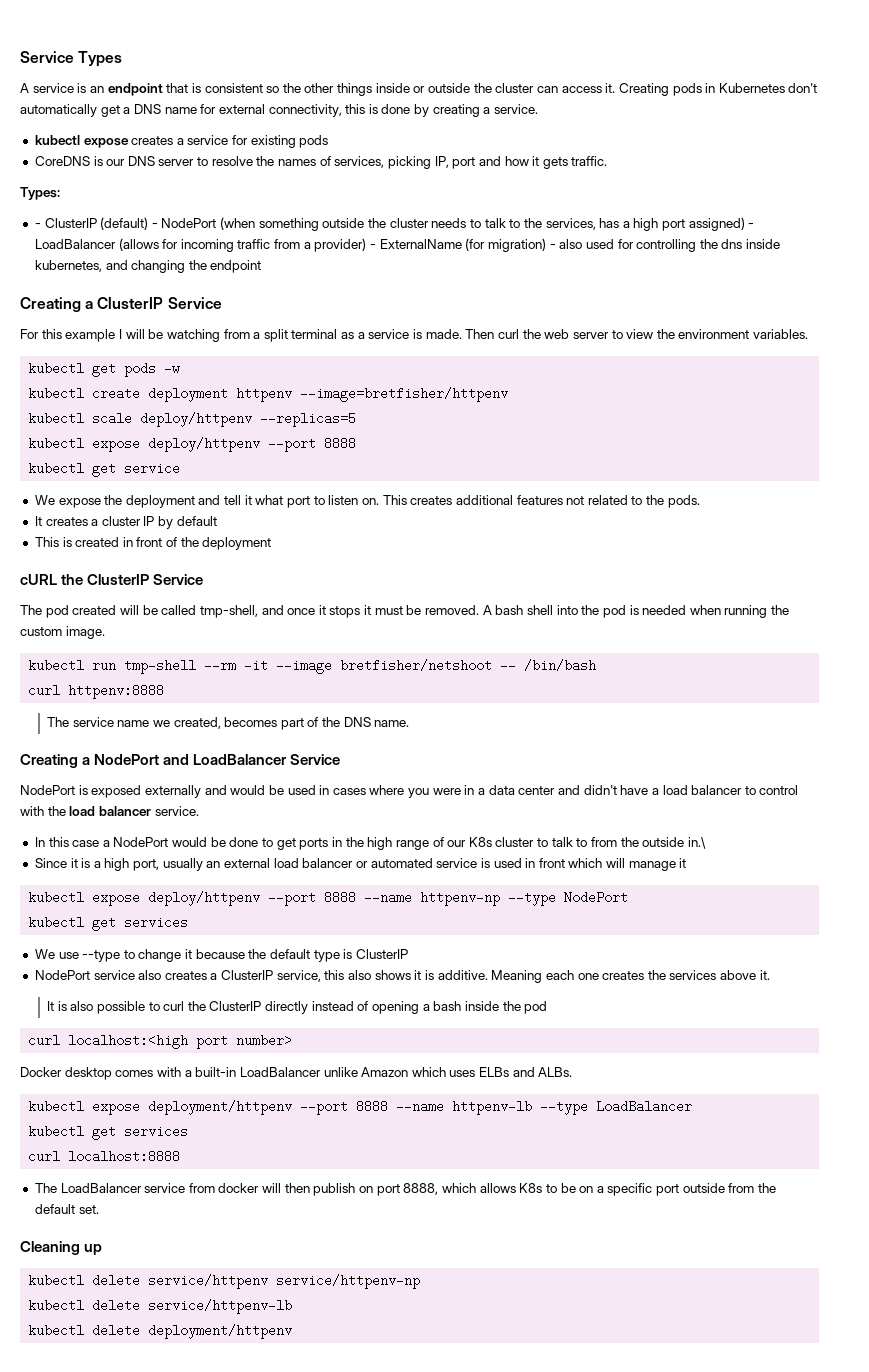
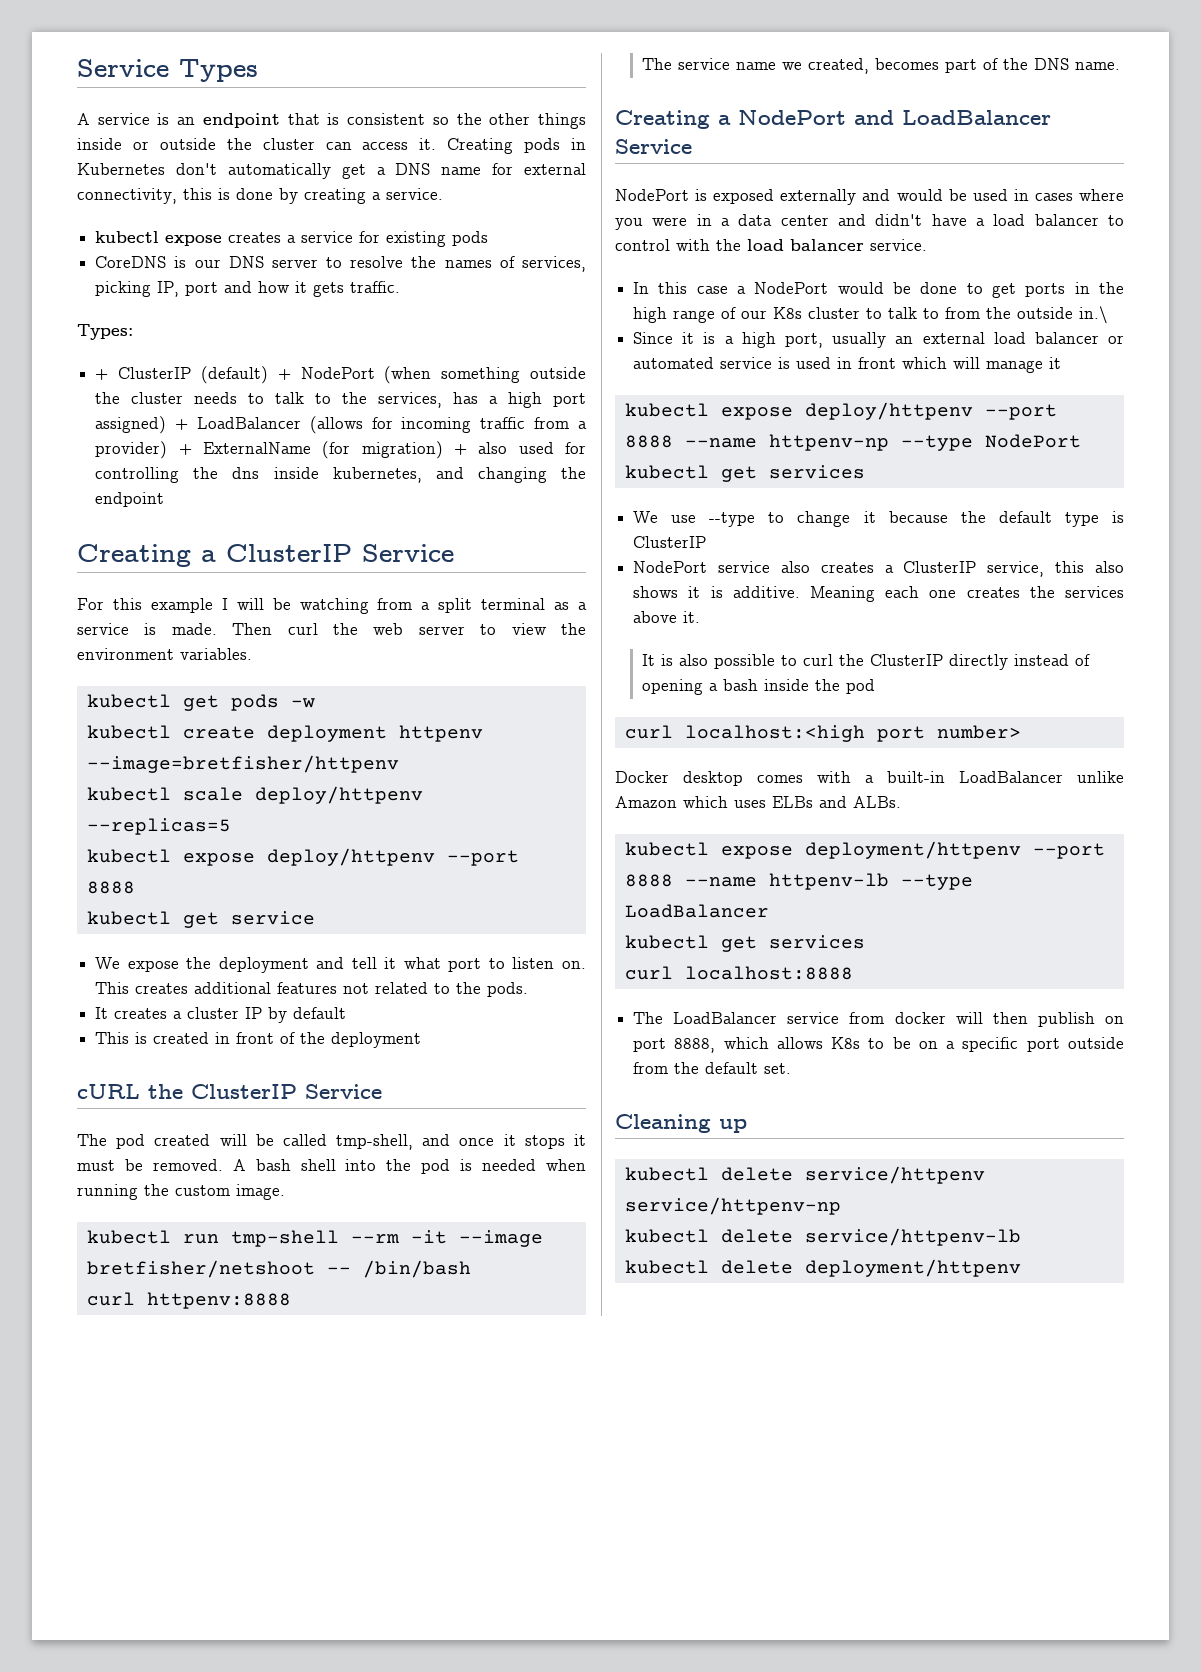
- - ClusterIP (default) - NodePort (when something outside the cluster needs to talk to the services, has a high port assigned) - LoadBalancer (allows for incoming traffic from a provider) - ExternalName (for migration) - also used for controlling the dns inside kubernetes, and changing the endpoint
+ + ClusterIP (default) + NodePort (when something outside the cluster needs to talk to the services, has a high port assigned) + LoadBalancer (allows for incoming traffic from a provider) + ExternalName (for migration) + also used for controlling the dns inside kubernetes, and changing the endpoint

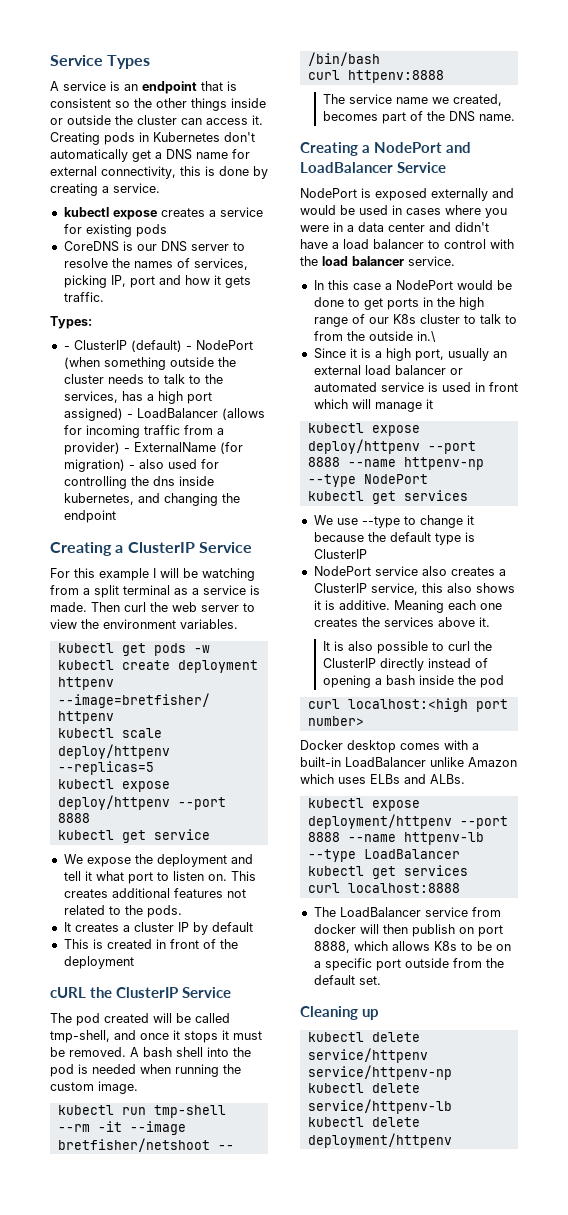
- + ClusterIP (default) + NodePort (when something outside the cluster needs to talk to the services, has a high port assigned) + LoadBalancer (allows for incoming traffic from a provider) + ExternalName (for migration) + also used for controlling the dns inside kubernetes, and changing the endpoint
+ - ClusterIP (default) - NodePort (when something outside the cluster needs to talk to the services, has a high port assigned) - LoadBalancer (allows for incoming traffic from a provider) - ExternalName (for migration) - also used for controlling the dns inside kubernetes, and changing the endpoint

